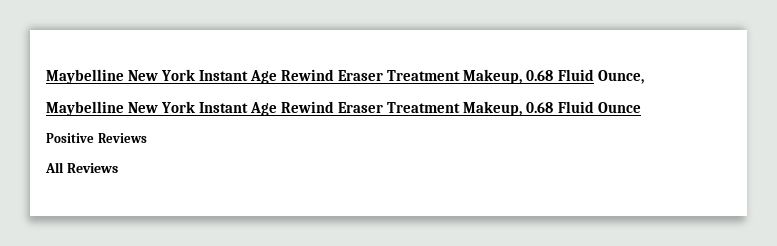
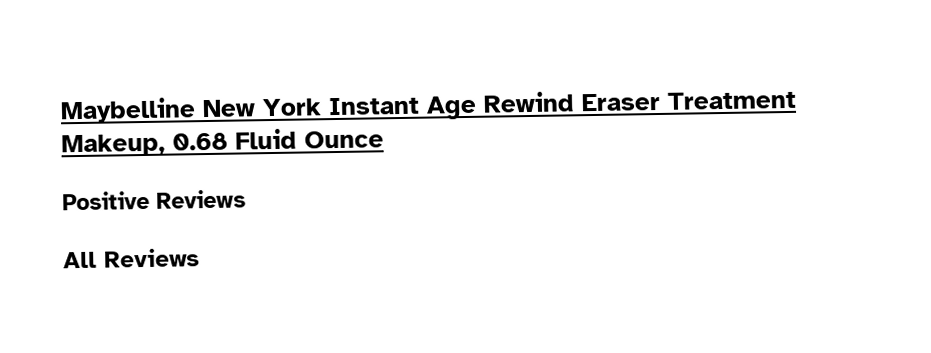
- Maybelline New York Instant Age Rewind Eraser Treatment Makeup, 0.68 Fluid Ounce,

